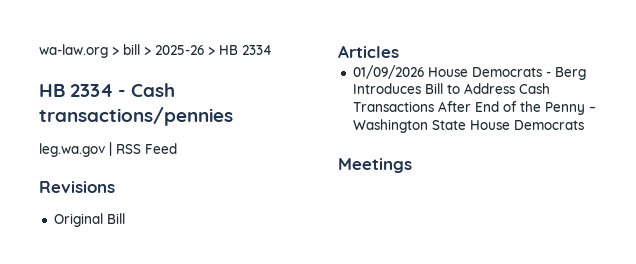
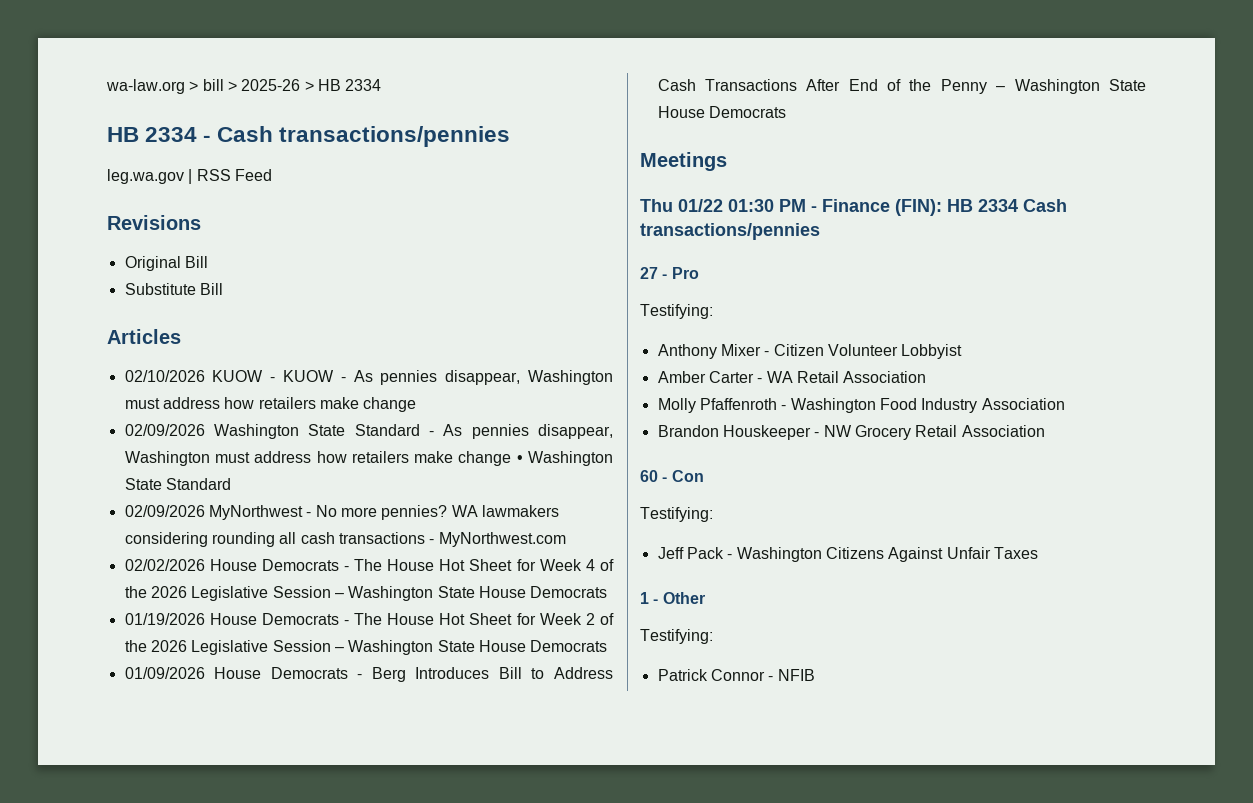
+ Substitute Bill
+ 02/10/2026 KUOW - KUOW - As pennies disappear, Washington must address how retailers make change
+ 02/09/2026 Washington State Standard - As pennies disappear, Washington must address how retailers make change • Washington State Standard
+ 02/09/2026 MyNorthwest - No more pennies? WA lawmakers considering rounding all cash transactions - MyNorthwest.com
+ 02/02/2026 House Democrats - The House Hot Sheet for Week 4 of the 2026 Legislative Session – Washington State House Democrats
+ 01/19/2026 House Democrats - The House Hot Sheet for Week 2 of the 2026 Legislative Session – Washington State House Democrats
+ Thu 01/22 01:30 PM - Finance (FIN): HB 2334 Cash transactions/pennies
+ 27 - Pro
+ Testifying:
+ Anthony Mixer - Citizen Volunteer Lobbyist
+ Amber Carter - WA Retail Association
+ Molly Pfaffenroth - Washington Food Industry Association
+ Brandon Houskeeper - NW Grocery Retail Association
+ 60 - Con
+ Testifying:
+ Jeff Pack - Washington Citizens Against Unfair Taxes
+ 1 - Other
+ Testifying:
+ Patrick Connor - NFIB

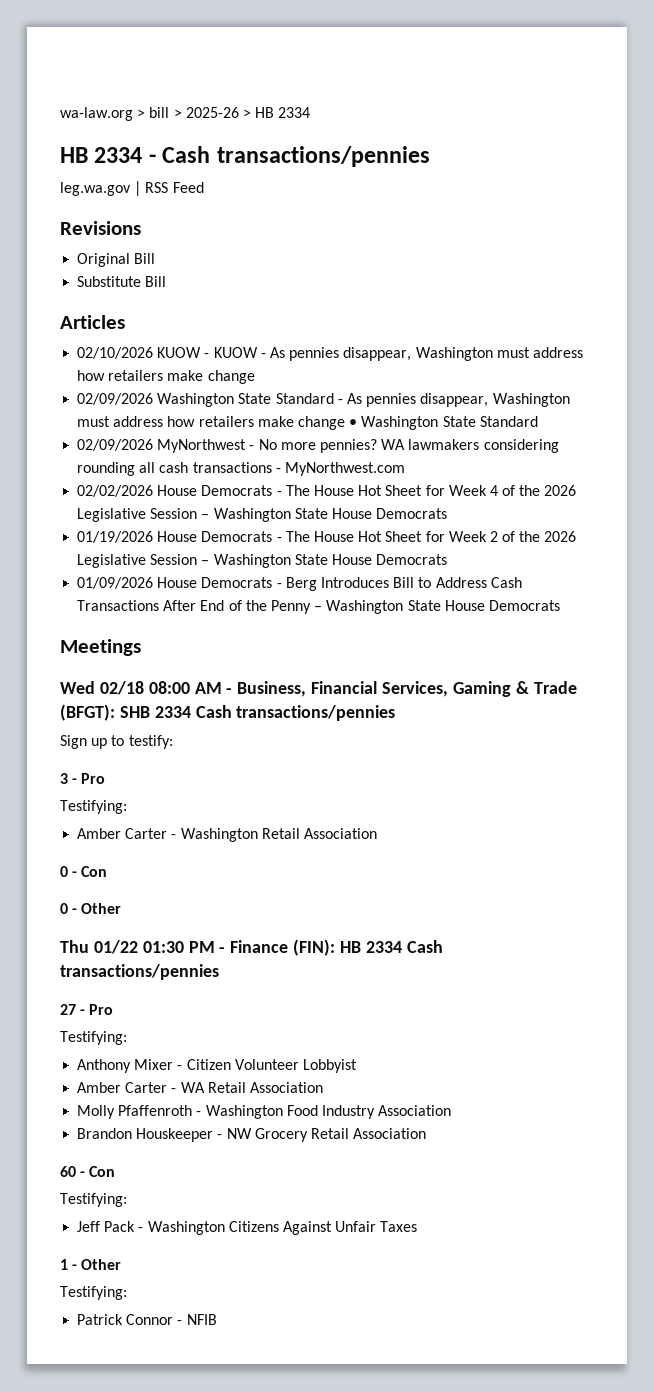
+ Wed 02/18 08:00 AM - Business, Financial Services, Gaming & Trade (BFGT): SHB 2334 Cash transactions/pennies
+ Sign up to testify:
+ 3 - Pro
+ Testifying:
+ Amber Carter - Washington Retail Association
+ 0 - Con
+ 0 - Other

